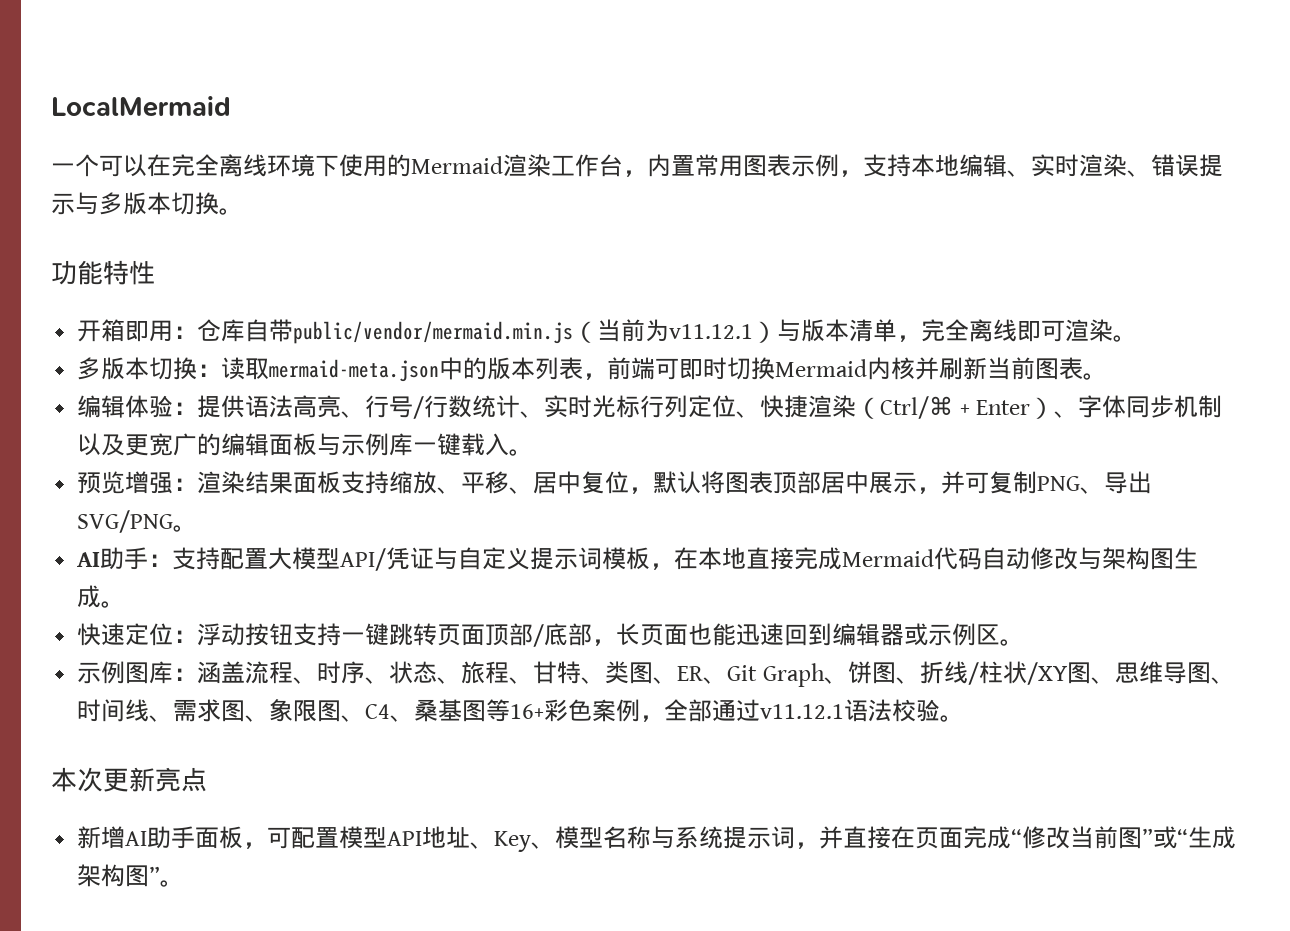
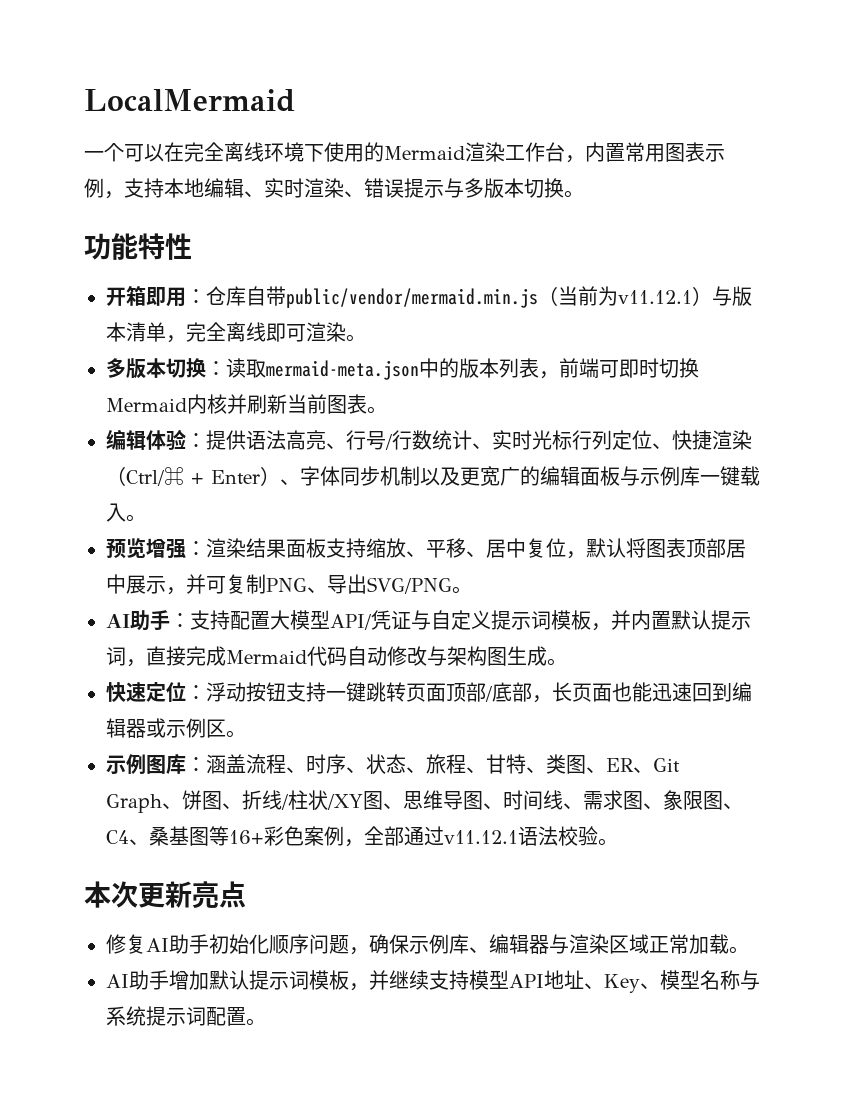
- AI助手：支持配置大模型API/凭证与自定义提示词模板，在本地直接完成Mermaid代码自动修改与架构图生成。
+ AI助手：支持配置大模型API/凭证与自定义提示词模板，并内置默认提示词，直接完成Mermaid代码自动修改与架构图生成。
- 新增AI助手面板，可配置模型API地址、Key、模型名称与系统提示词，并直接在页面完成“修改当前图”或“生成架构图”。
+ 修复AI助手初始化顺序问题，确保示例库、编辑器与渲染区域正常加载。
+ AI助手增加默认提示词模板，并继续支持模型API地址、Key、模型名称与系统提示词配置。

